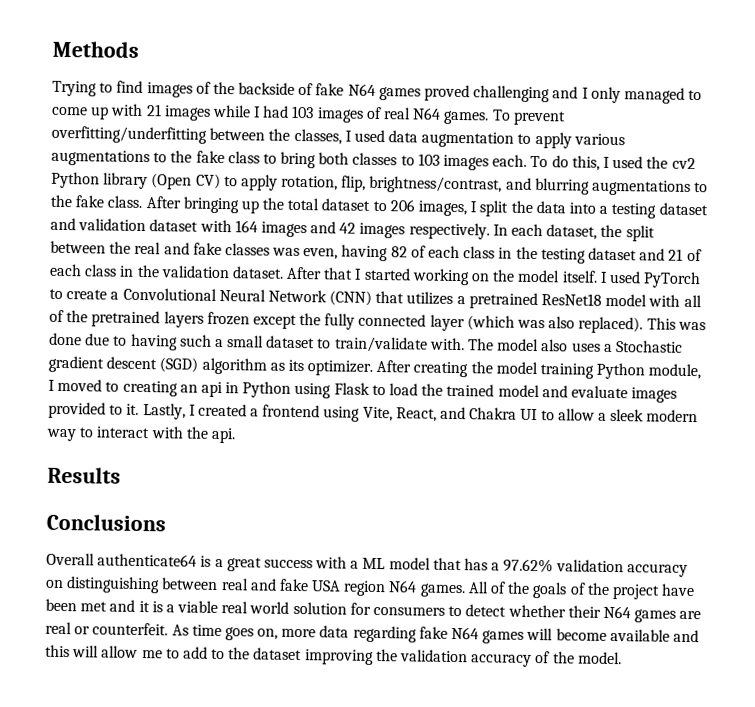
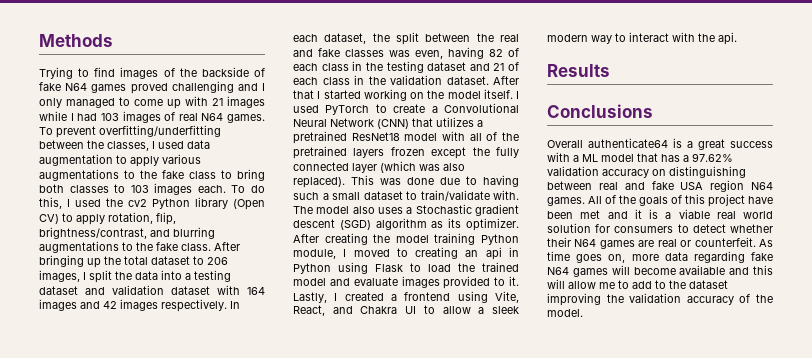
- All of the goals of the project have been met and it is a viable real world solution for consumers to detect whether their N64 games are real or counterfeit.
+ All of the goals of this project have been met and it is a viable real world solution for consumers to detect whether their N64 games are real or counterfeit.

